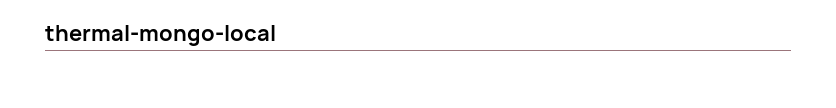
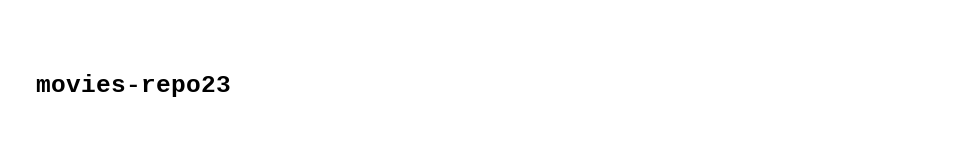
- thermal-mongo-local
+ movies-repo23

